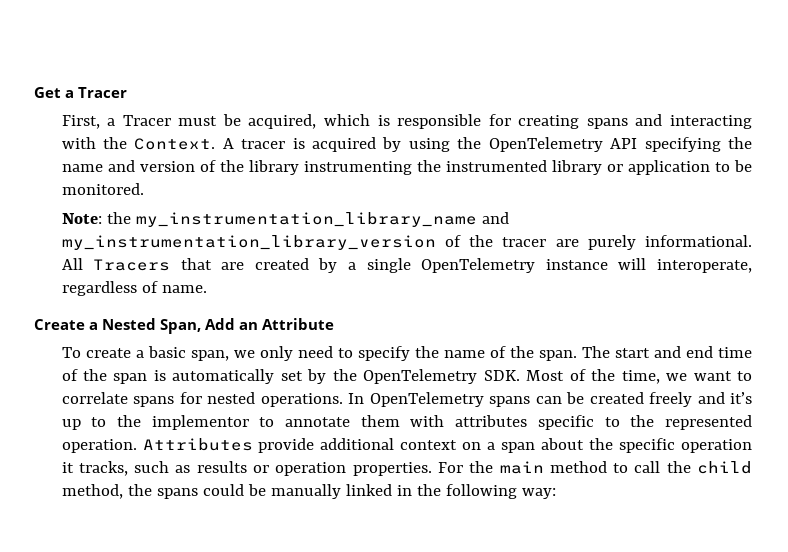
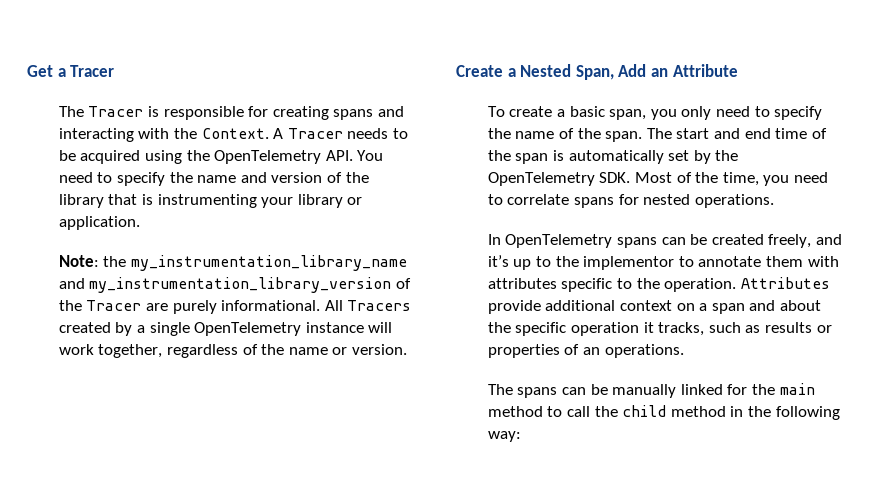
- First, a Tracer must be acquired, which is responsible for creating spans and interacting with the Context.
+ The Tracer is responsible for creating spans and interacting with the Context.
- A tracer is acquired by using the OpenTelemetry API specifying the name and version of the library instrumenting the instrumented library or application to be monitored.
+ A Tracer needs to be acquired using the OpenTelemetry API. You need to specify the name and version of the library that is instrumenting your library or application.
- Note: the my_instrumentation_library_name and my_instrumentation_library_version of the tracer are purely informational.
+ Note: the my_instrumentation_library_name and my_instrumentation_library_version of the Tracer are purely informational.
- All Tracers that are created by a single OpenTelemetry instance will interoperate, regardless of name.
+ All Tracers created by a single OpenTelemetry instance will work together, regardless of the name or version.
- To create a basic span, we only need to specify the name of the span.
+ To create a basic span, you only need to specify the name of the span.
- The start and end time of the span is automatically set by the OpenTelemetry SDK. Most of the time, we want to correlate spans for nested operations. In OpenTelemetry spans can be created freely and it’s up to the implementor to annotate them with attributes specific to the represented operation.
+ The start and end time of the span is automatically set by the OpenTelemetry SDK. Most of the time, you need to correlate spans for nested operations.
+ In OpenTelemetry spans can be created freely, and it’s up to the implementor to annotate them with attributes specific to the operation.
- Attributes provide additional context on a span about the specific operation it tracks, such as results or operation properties. For the main method to call the child method, the spans could be manually linked in the following way:
+ Attributes provide additional context on a span and about the specific operation it tracks, such as results or properties of an operations.
+ The spans can be manually linked for the main method to call the child method in the following way:

